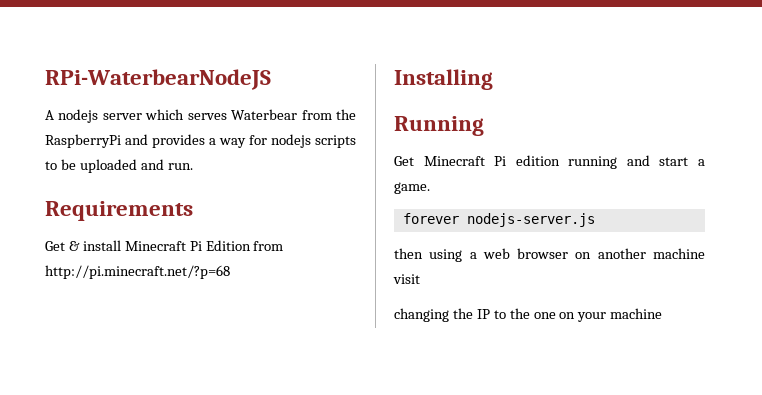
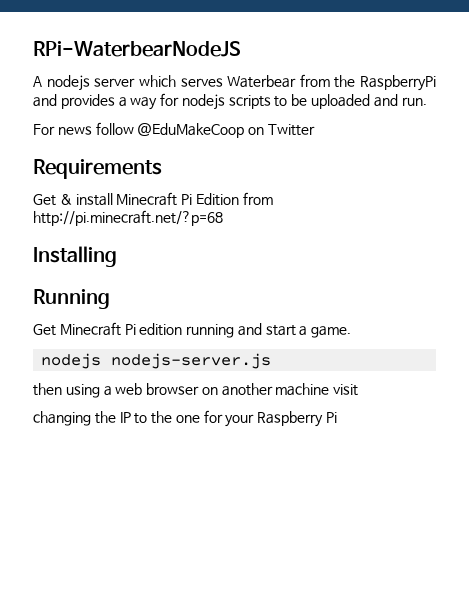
+ For news follow @EduMakeCoop on Twitter
- forever nodejs-server.js
+ nodejs nodejs-server.js
- changing the IP to the one on your machine
+ changing the IP to the one for your Raspberry Pi

